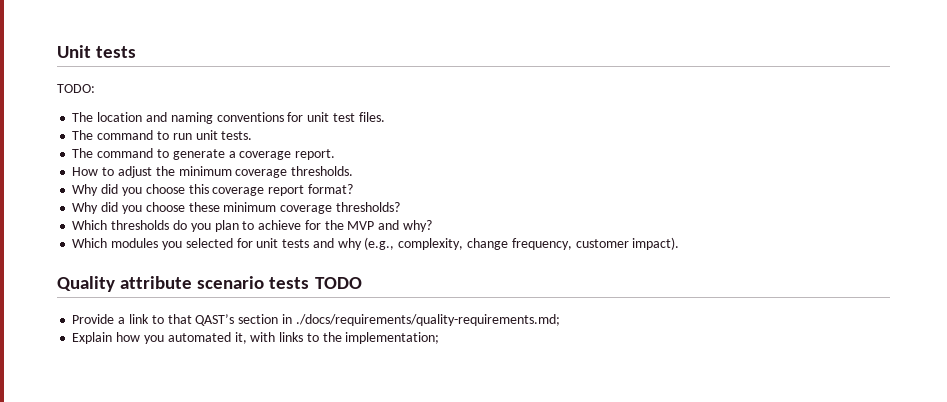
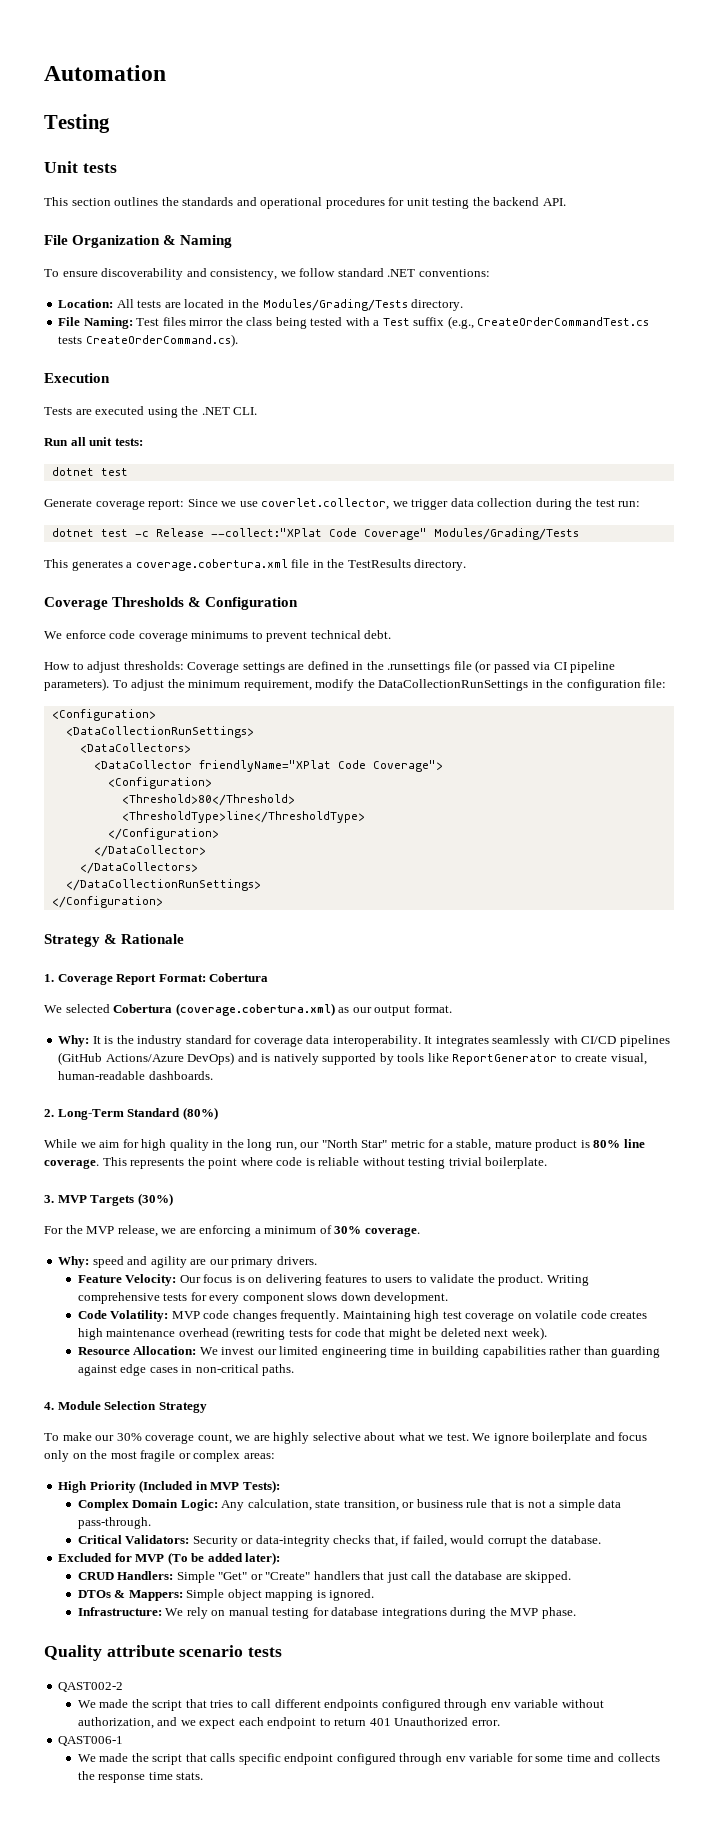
+ Automation
+ Testing
- TODO:
- The location and naming conventions for unit test files.
- The command to run unit tests.
- The command to generate a coverage report.
- How to adjust the minimum coverage thresholds.
- Why did you choose this coverage report format?
- Why did you choose these minimum coverage thresholds?
- Which thresholds do you plan to achieve for the MVP and why?
- Which modules you selected for unit tests and why (e.g., complexity, change frequency, customer impact).
- Quality attribute scenario tests TODO
- Provide a link to that QAST’s section in ./docs/requirements/quality-requirements.md;
- Explain how you automated it, with links to the implementation;
+ This section outlines the standards and operational procedures for unit testing the backend API.
+ File Organization & Naming
+ To ensure discoverability and consistency, we follow standard .NET conventions:
+ Location: All tests are located in the Modules/Grading/Tests directory.
+ File Naming: Test files mirror the class being tested with a Test suffix (e.g., CreateOrderCommandTest.cs tests CreateOrderCommand.cs).
+ Execution
+ Tests are executed using the .NET CLI.
+ Run all unit tests:
+ dotnet test
+ Generate coverage report: Since we use coverlet.collector, we trigger data collection during the test run:
+ dotnet test -c Release --collect:"XPlat Code Coverage" Modules/Grading/Tests
+ This generates a coverage.cobertura.xml file in the TestResults directory.
+ Coverage Thresholds & Configuration
+ We enforce code coverage minimums to prevent technical debt.
+ How to adjust thresholds: Coverage settings are defined in the .runsettings file (or passed via CI pipeline parameters). To adjust the minimum requirement, modify the DataCollectionRunSettings in the configuration file:
+ <Configuration>
+ <DataCollectionRunSettings>
+ <DataCollectors>
+ <DataCollector friendlyName="XPlat Code Coverage">
+ <Configuration>
+ <Threshold>80</Threshold>
+ <ThresholdType>line</ThresholdType>
+ </Configuration>
+ </DataCollector>
+ </DataCollectors>
+ </DataCollectionRunSettings>
+ </Configuration>
+ Strategy & Rationale
+ 1. Coverage Report Format: Cobertura
+ We selected Cobertura (coverage.cobertura.xml) as our output format.
+ Why: It is the industry standard for coverage data interoperability. It integrates seamlessly with CI/CD pipelines (GitHub Actions/Azure DevOps) and is natively supported by tools like ReportGenerator to create visual, human-readable dashboards.
+ 2. Long-Term Standard (80%)
+ While we aim for high quality in the long run, our "North Star" metric for a stable, mature product is 80% line coverage. This represents the point where code is reliable without testing trivial boilerplate.
+ 3. MVP Targets (30%)
+ For the MVP release, we are enforcing a minimum of 30% coverage.
+ Why: speed and agility are our primary drivers.
+ Feature Velocity: Our focus is on delivering features to users to validate the product. Writing comprehensive tests for every component slows down development.
+ Code Volatility: MVP code changes frequently. Maintaining high test coverage on volatile code creates high maintenance overhead (rewriting tests for code that might be deleted next week).
+ Resource Allocation: We invest our limited engineering time in building capabilities rather than guarding against edge cases in non-critical paths.
+ 4. Module Selection Strategy
+ To make our 30% coverage count, we are highly selective about what we test. We ignore boilerplate and focus only on the most fragile or complex areas:
+ High Priority (Included in MVP Tests):
+ Complex Domain Logic: Any calculation, state transition, or business rule that is not a simple data pass-through.
+ Critical Validators: Security or data-integrity checks that, if failed, would corrupt the database.
+ Excluded for MVP (To be added later):
+ CRUD Handlers: Simple "Get" or "Create" handlers that just call the database are skipped.
+ DTOs & Mappers: Simple object mapping is ignored.
+ Infrastructure: We rely on manual testing for database integrations during the MVP phase.
+ Quality attribute scenario tests
+ QAST002-2
+ We made the script that tries to call different endpoints configured through env variable without authorization, and we expect each endpoint to return 401 Unauthorized error.
+ QAST006-1
+ We made the script that calls specific endpoint configured through env variable for some time and collects the response time stats.

